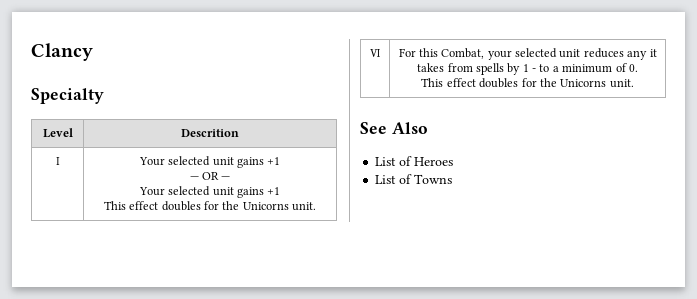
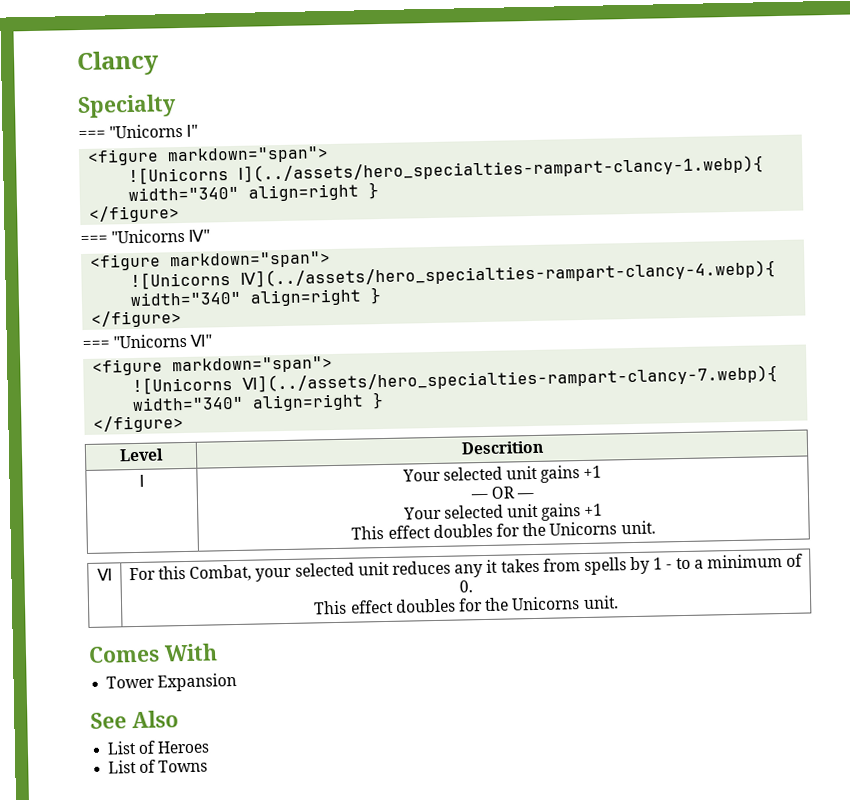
+ === "Unicorns Ⅰ"
+ <figure markdown="span">
+ ![Unicorns Ⅰ](../assets/hero_specialties-rampart-clancy-1.webp){ width="340" align=right }
+ </figure>
+ === "Unicorns Ⅳ"
+ <figure markdown="span">
+ ![Unicorns Ⅳ](../assets/hero_specialties-rampart-clancy-4.webp){ width="340" align=right }
+ </figure>
+ === "Unicorns Ⅵ"
+ <figure markdown="span">
+ ![Unicorns Ⅵ](../assets/hero_specialties-rampart-clancy-7.webp){ width="340" align=right }
+ </figure>
+ Comes With
+ Tower Expansion

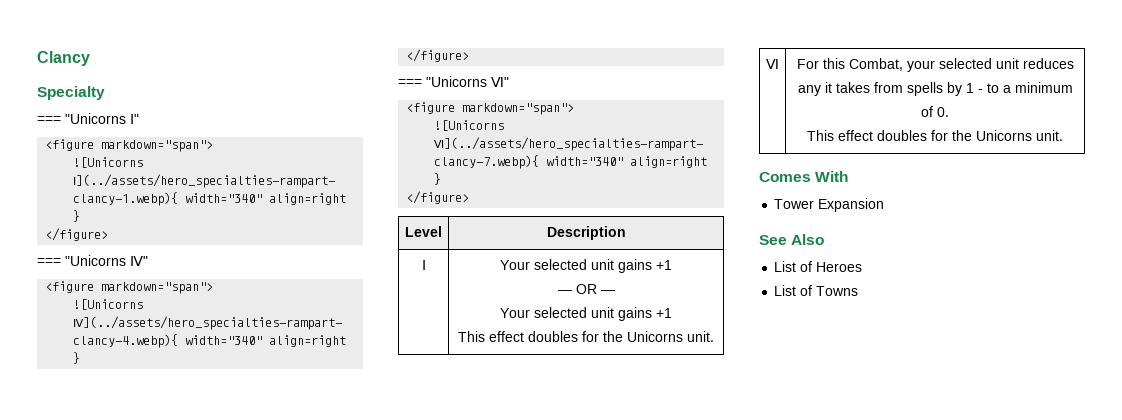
- Level | Descrition
+ Level | Description

